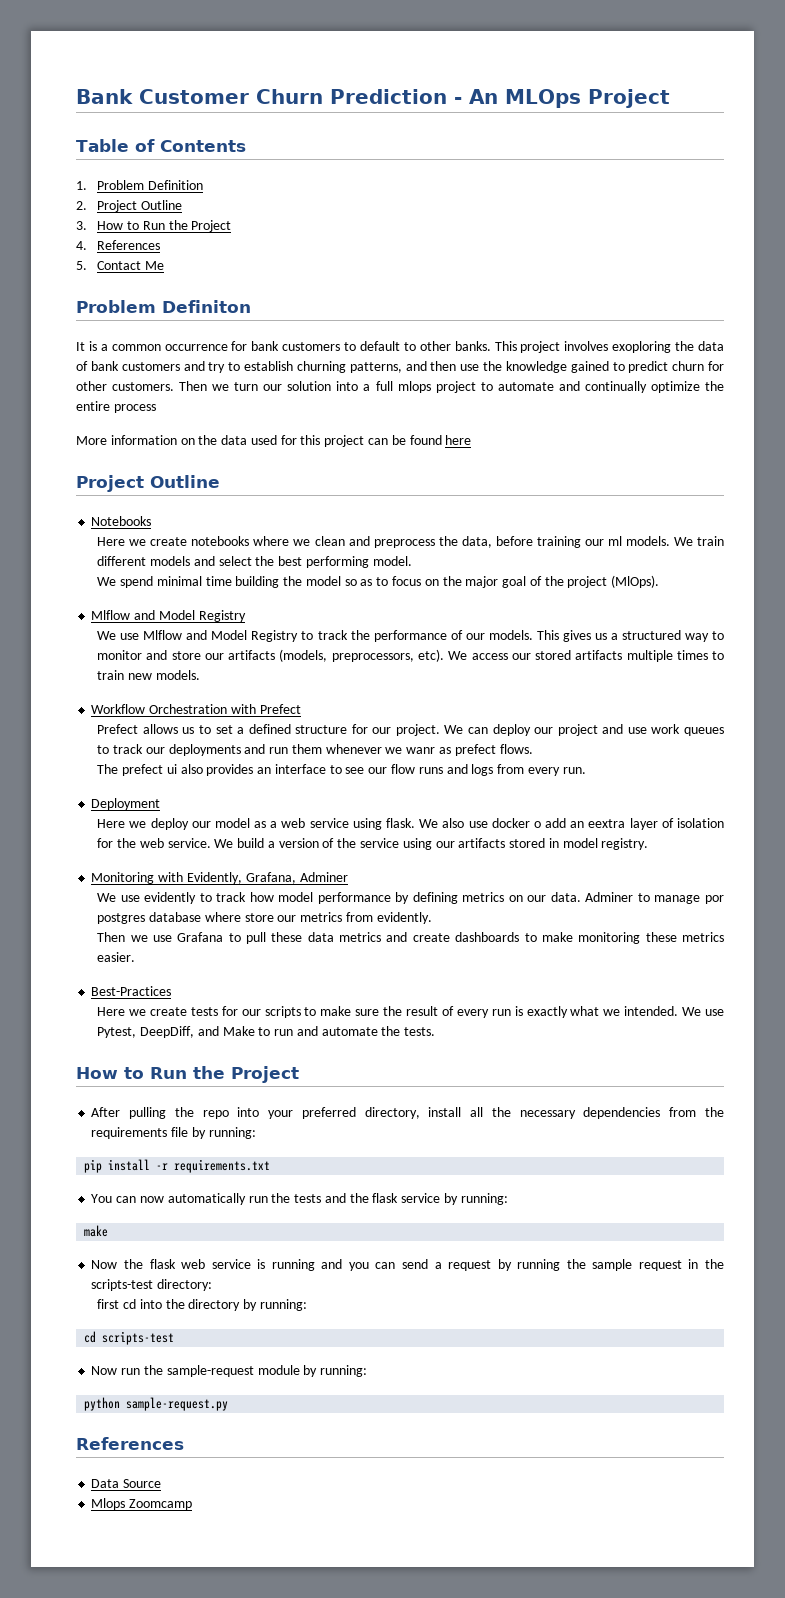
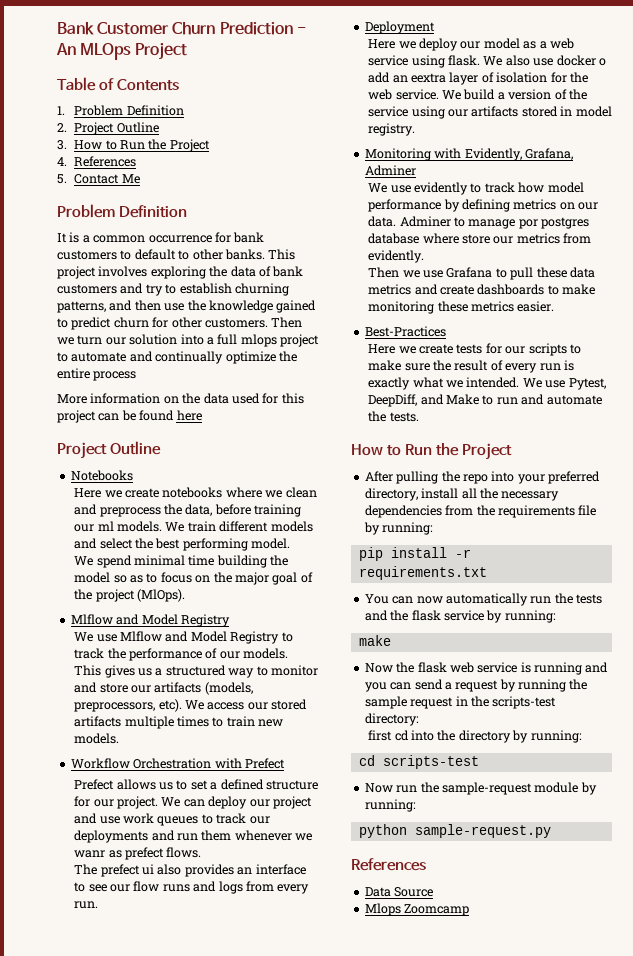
  5. Contact Me
- Problem Definiton
+ Problem Definition
- This project involves exoploring the data of bank customers and try to establish churning patterns, and then use the knowledge gained to predict churn for other customers.
+ This project involves exploring the data of bank customers and try to establish churning patterns, and then use the knowledge gained to predict churn for other customers.

